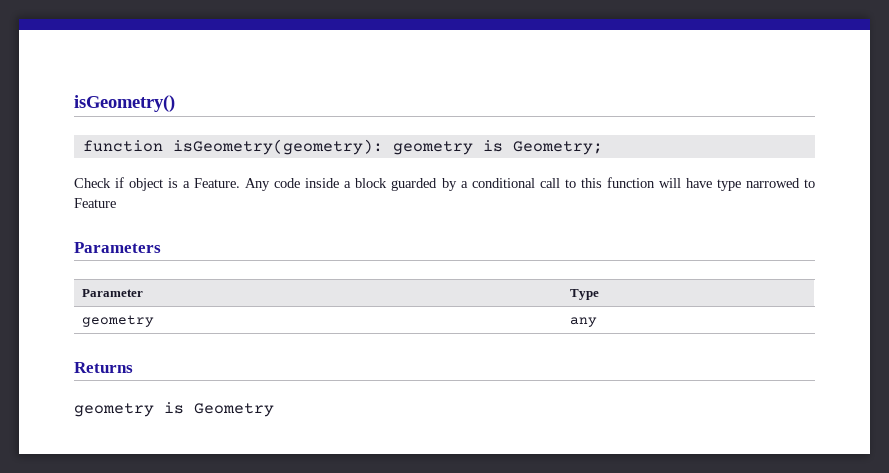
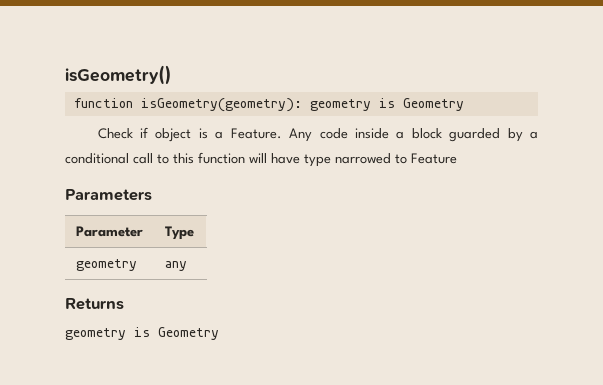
- function isGeometry(geometry): geometry is Geometry;
+ function isGeometry(geometry): geometry is Geometry

